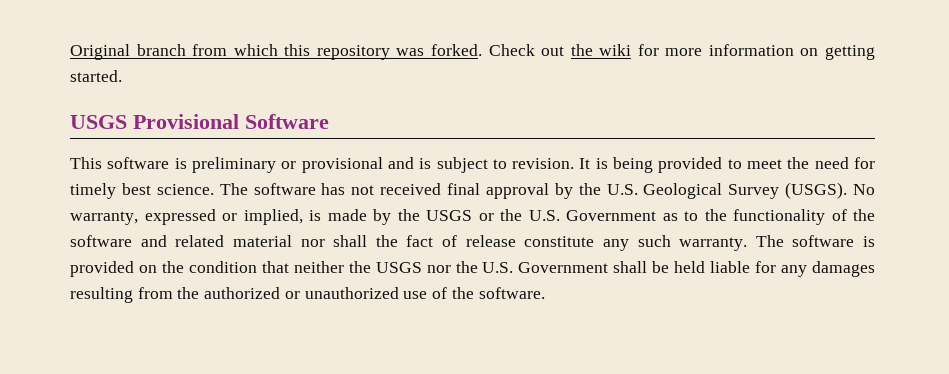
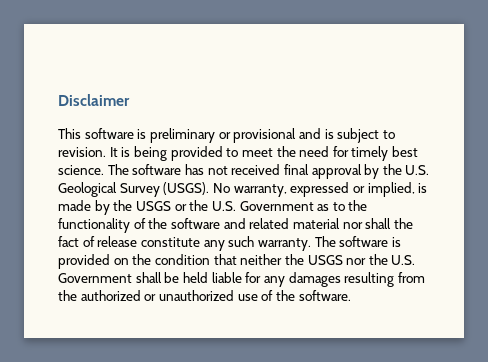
- Original branch from which this repository was forked. Check out the wiki for more information on getting started.
- USGS Provisional Software
+ Disclaimer

